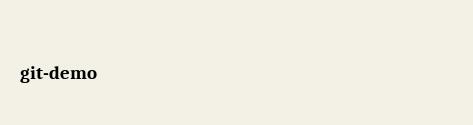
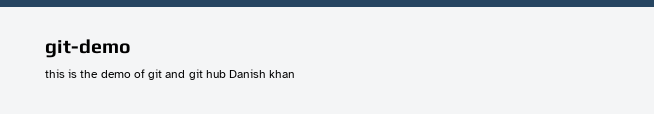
+ this is the demo of git and git hub Danish khan

